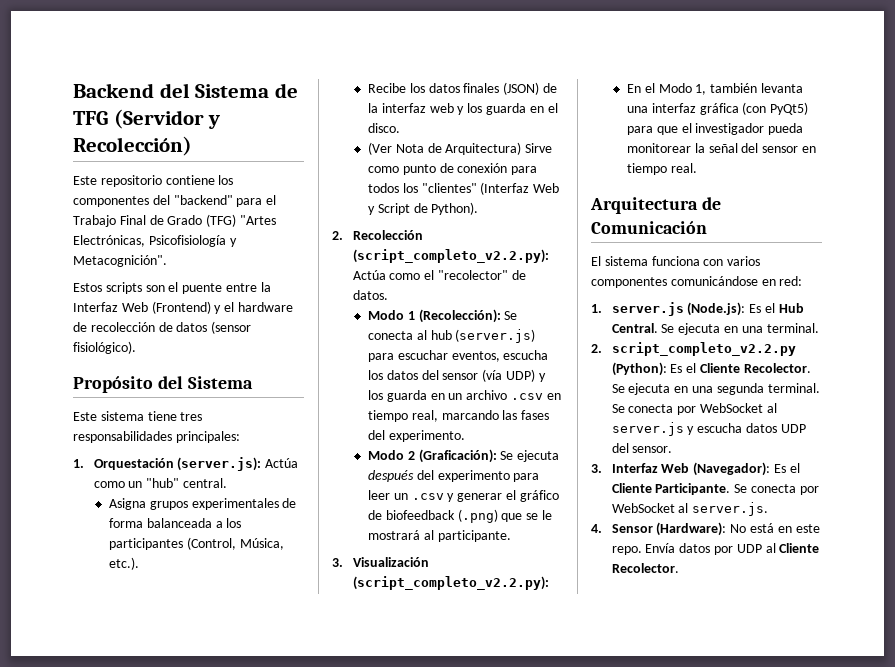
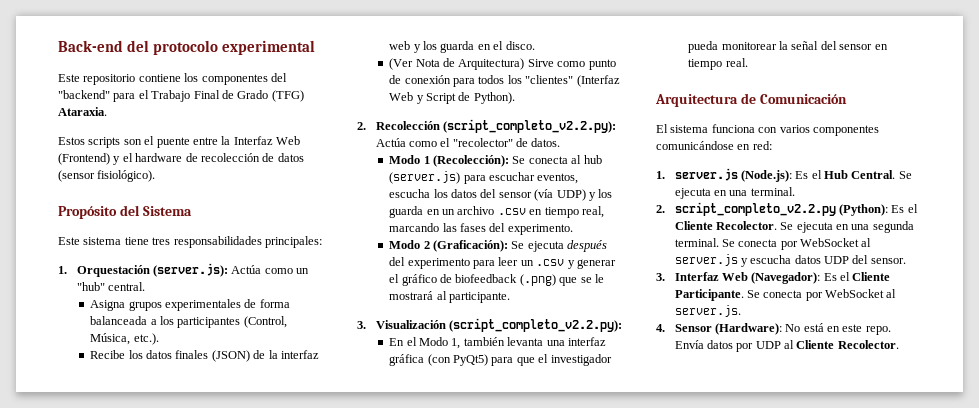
- Backend del Sistema de TFG (Servidor y Recolección)
+ Back-end del protocolo experimental
- Este repositorio contiene los componentes del "backend" para el Trabajo Final de Grado (TFG) "Artes Electrónicas, Psicofisiología y Metacognición".
+ Este repositorio contiene los componentes del "backend" para el Trabajo Final de Grado (TFG) Ataraxia.

